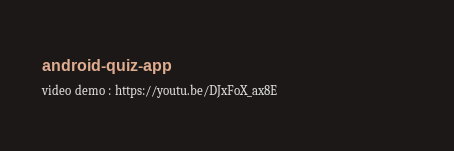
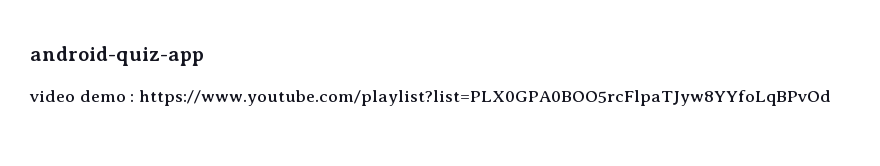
- video demo : https://youtu.be/DJxFoX_ax8E
+ video demo : https://www.youtube.com/playlist?list=PLX0GPA0BOO5rcFlpaTJyw8YYfoLqBPvOd

